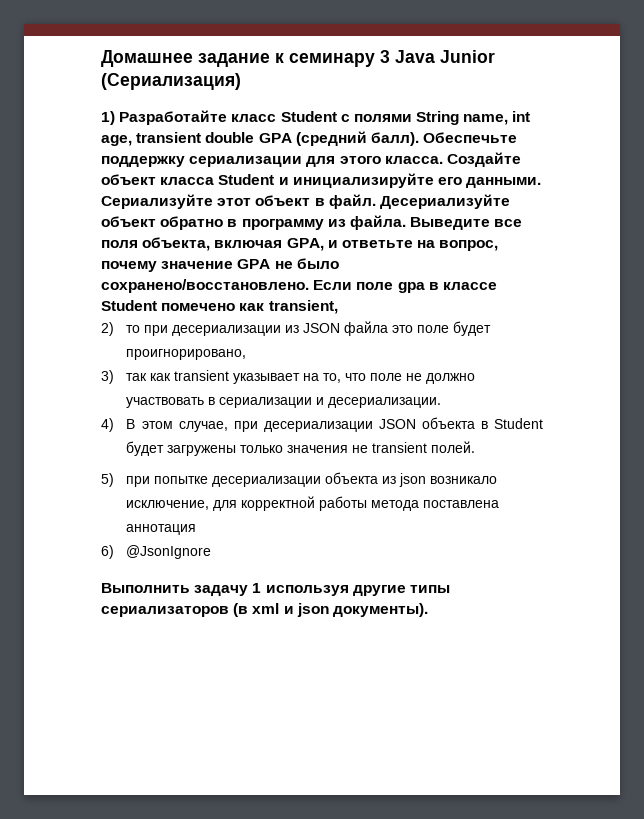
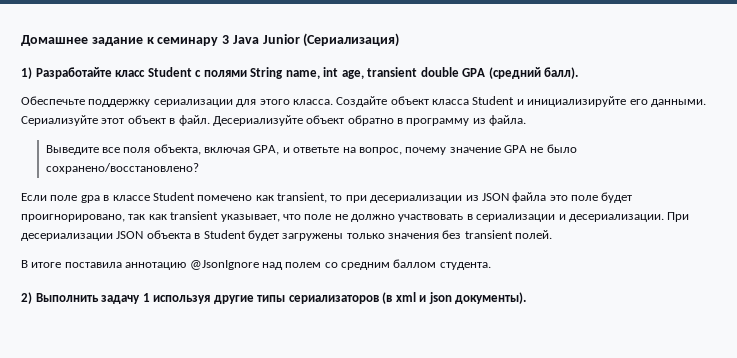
- 1) Разработайте класс Student с полями String name, int age, transient double GPA (средний балл). Обеспечьте поддержку сериализации для этого класса.
+ 1) Разработайте класс Student с полями String name, int age, transient double GPA (средний балл).
+ Обеспечьте поддержку сериализации для этого класса.
- Десериализуйте объект обратно в программу из файла. Выведите все поля объекта, включая GPA, и ответьте на вопрос, почему значение GPA не было сохранено/восстановлено. Если поле gpa в классе Student помечено как transient,
- 2) то при десериализации из JSON файла это поле будет проигнорировано,
- 3) так как transient указывает на то, что поле не должно участвовать в сериализации и десериализации.
- 4) В этом случае, при десериализации JSON объекта в Student будет загружены только значения не transient полей.
+ Десериализуйте объект обратно в программу из файла.
+ Выведите все поля объекта, включая GPA, и ответьте на вопрос, почему значение GPA не было сохранено/восстановлено?
+ Если поле gpa в классе Student помечено как transient, то при десериализации из JSON файла это поле будет проигнорировано, так как transient указывает, что поле не должно участвовать в сериализации и десериализации. При десериализации JSON объекта в Student будет загружены только значения без transient полей.
- 5) при попытке десериализации объекта из json возникало исключение, для корректной работы метода поставлена аннотация
- 6) @JsonIgnore
- Выполнить задачу 1 используя другие типы сериализаторов (в xml и json документы).
+ В итоге поставила аннотацию @JsonIgnore над полем со средним баллом студента.
+ 2) Выполнить задачу 1 используя другие типы сериализаторов (в xml и json документы).

